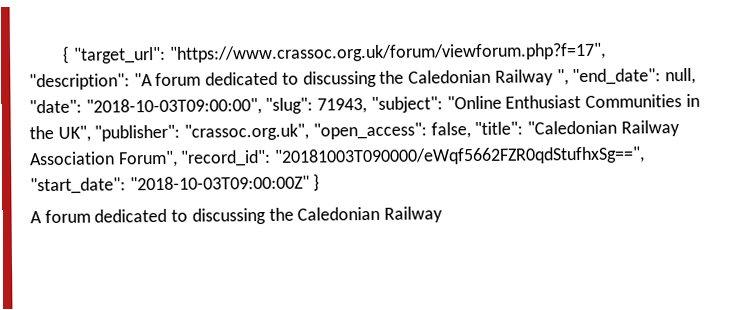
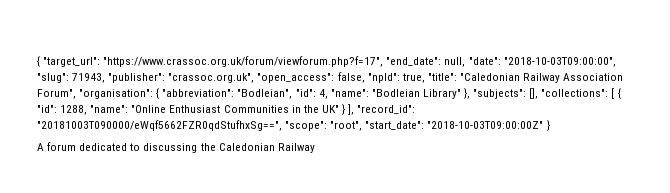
- { "target_url": "https://www.crassoc.org.uk/forum/viewforum.php?f=17", "description": "A forum dedicated to discussing the Caledonian Railway ", "end_date": null, "date": "2018-10-03T09:00:00", "slug": 71943, "subject": "Online Enthusiast Communities in the UK", "publisher": "crassoc.org.uk", "open_access": false, "title": "Caledonian Railway Association Forum", "record_id": "20181003T090000/eWqf5662FZR0qdStufhxSg==", "start_date": "2018-10-03T09:00:00Z" }
+ { "target_url": "https://www.crassoc.org.uk/forum/viewforum.php?f=17", "end_date": null, "date": "2018-10-03T09:00:00", "slug": 71943, "publisher": "crassoc.org.uk", "open_access": false, "npld": true, "title": "Caledonian Railway Association Forum", "organisation": { "abbreviation": "Bodleian", "id": 4, "name": "Bodleian Library" }, "subjects": [], "collections": [ { "id": 1288, "name": "Online Enthusiast Communities in the UK" } ], "record_id": "20181003T090000/eWqf5662FZR0qdStufhxSg==", "scope": "root", "start_date": "2018-10-03T09:00:00Z" }

